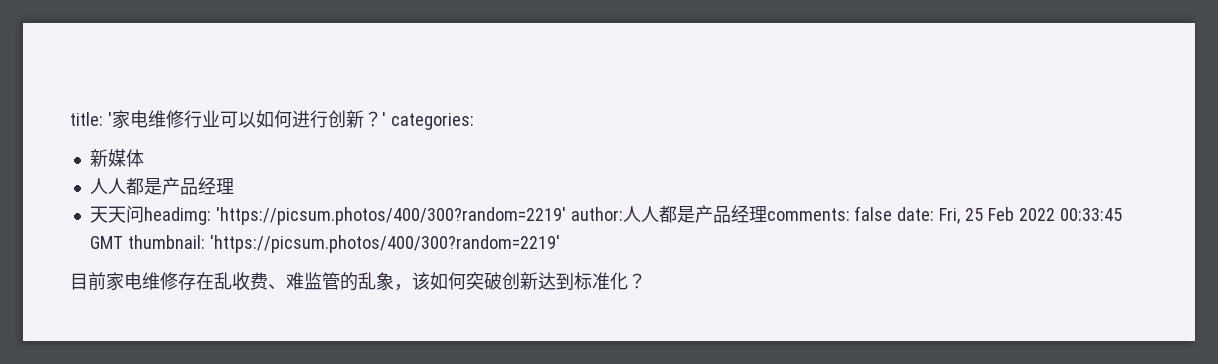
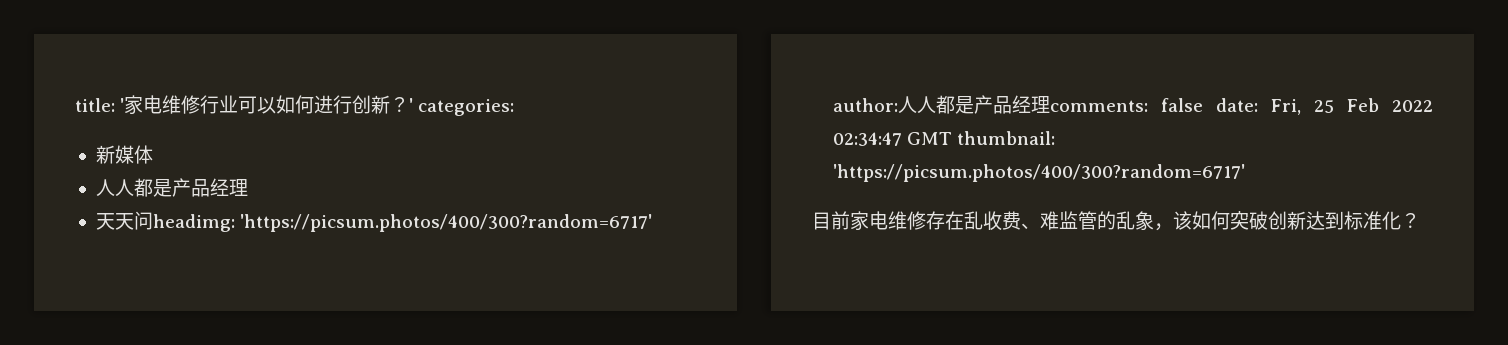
- 天天问headimg: 'https://picsum.photos/400/300?random=2219' author:人人都是产品经理comments: false date: Fri, 25 Feb 2022 00:33:45 GMT thumbnail: 'https://picsum.photos/400/300?random=2219'
+ 天天问headimg: 'https://picsum.photos/400/300?random=6717' author:人人都是产品经理comments: false date: Fri, 25 Feb 2022 02:34:47 GMT thumbnail: 'https://picsum.photos/400/300?random=6717'

